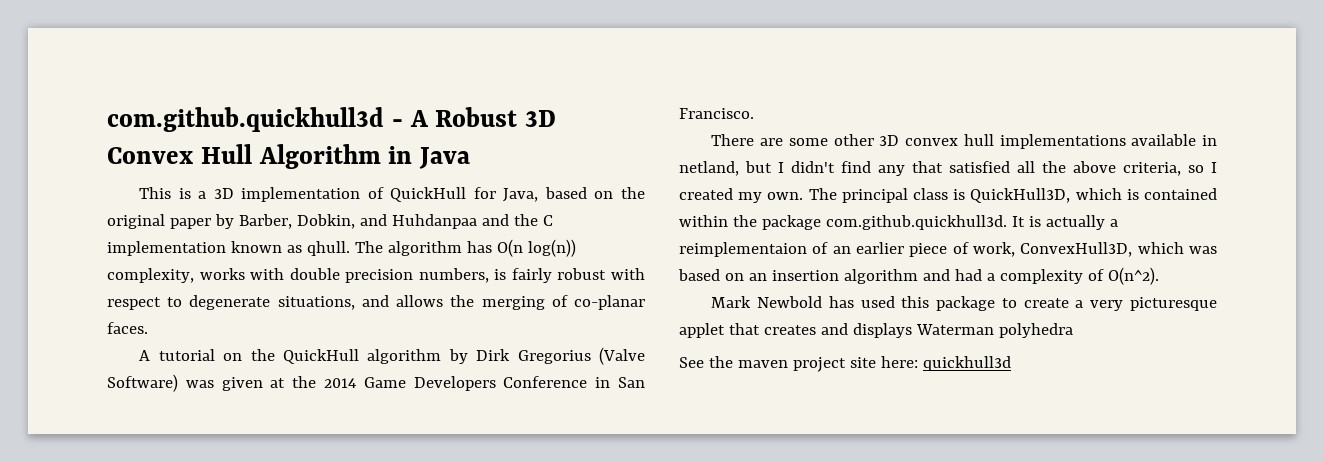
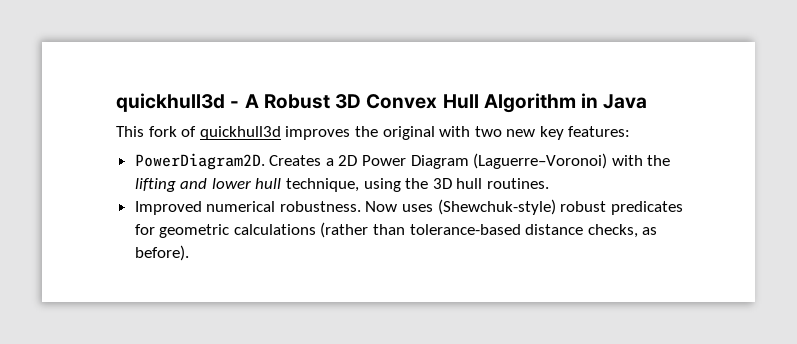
- com.github.quickhull3d - A Robust 3D Convex Hull Algorithm in Java
+ quickhull3d - A Robust 3D Convex Hull Algorithm in Java
- This is a 3D implementation of QuickHull for Java, based on the original paper by Barber, Dobkin, and Huhdanpaa and the C implementation known as qhull. The algorithm has O(n log(n)) complexity, works with double precision numbers, is fairly robust with respect to degenerate situations, and allows the merging of co-planar faces.
- A tutorial on the QuickHull algorithm by Dirk Gregorius (Valve Software) was given at the 2014 Game Developers Conference in San Francisco.
- There are some other 3D convex hull implementations available in netland, but I didn't find any that satisfied all the above criteria, so I created my own. The principal class is QuickHull3D, which is contained within the package com.github.quickhull3d. It is actually a reimplementaion of an earlier piece of work, ConvexHull3D, which was based on an insertion algorithm and had a complexity of O(n^2).
- Mark Newbold has used this package to create a very picturesque applet that creates and displays Waterman polyhedra
- See the maven project site here: quickhull3d
+ This fork of quickhull3d improves the original with two new key features:
+ PowerDiagram2D. Creates a 2D Power Diagram (Laguerre–Voronoi) with the lifting and lower hull technique, using the 3D hull routines.
+ Improved numerical robustness. Now uses (Shewchuk-style) robust predicates for geometric calculations (rather than tolerance-based distance checks, as before).

